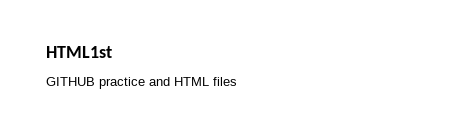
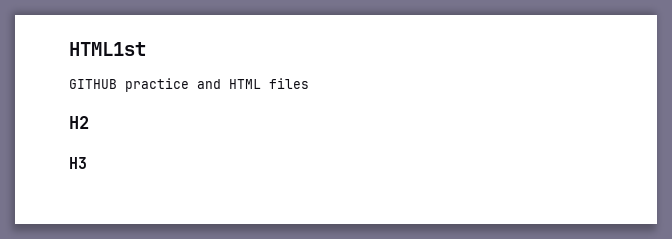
+ H2
+ H3

